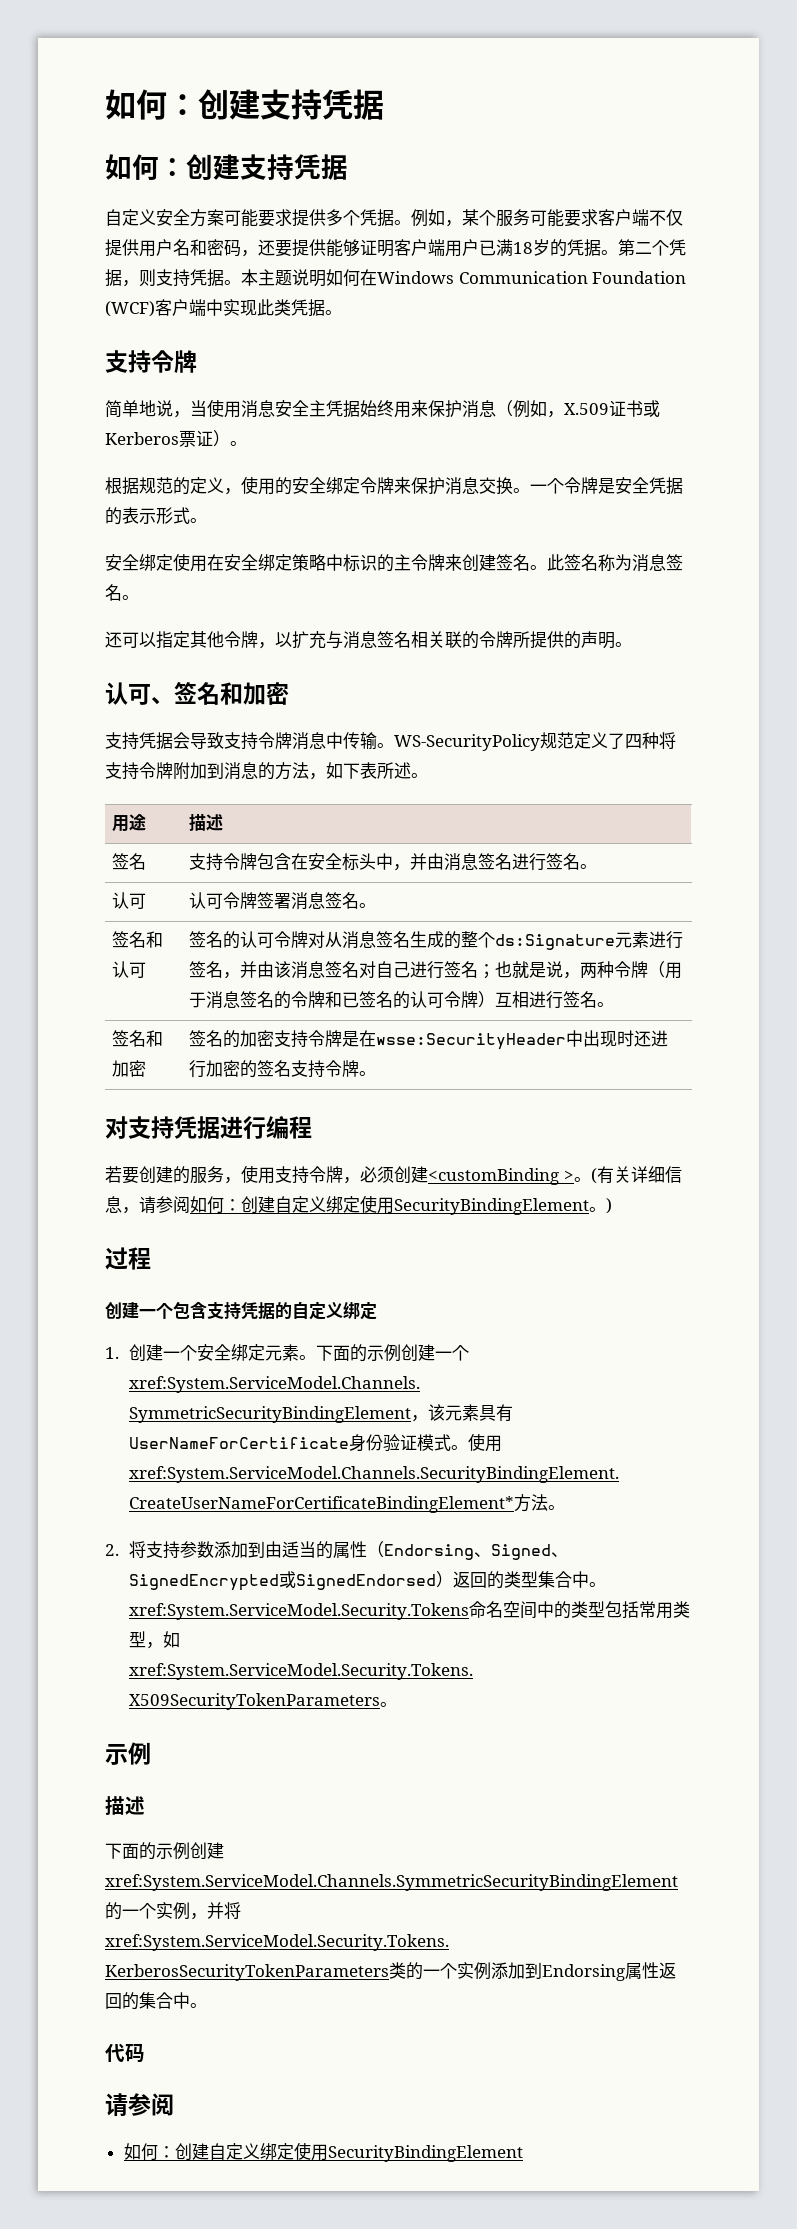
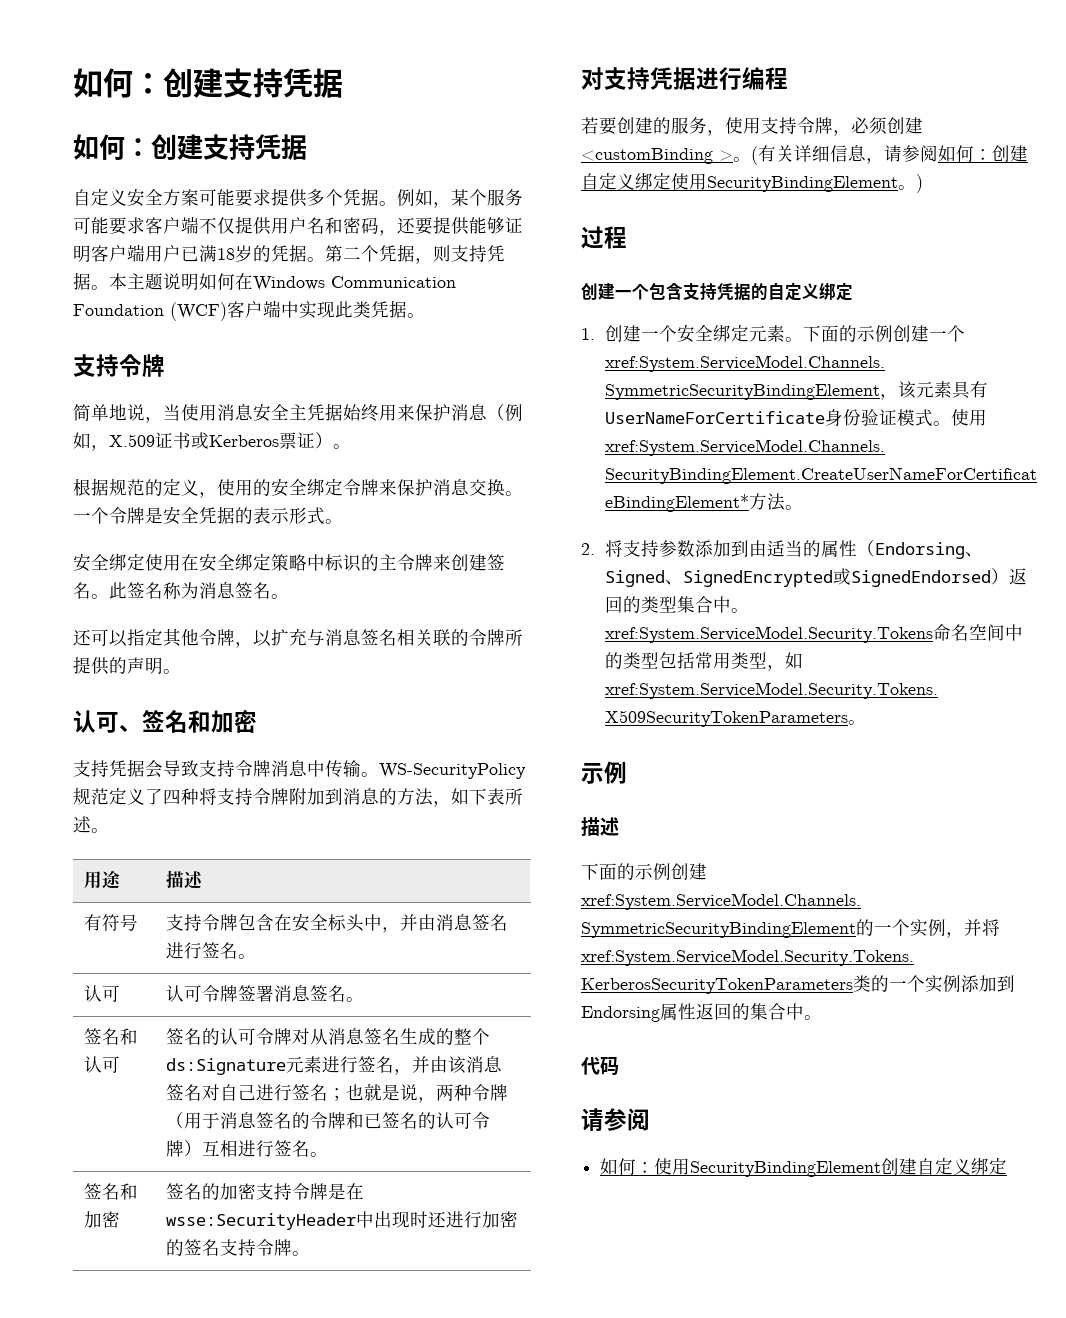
- 签名 | 支持令牌包含在安全标头中，并由消息签名进行签名。
+ 有符号 | 支持令牌包含在安全标头中，并由消息签名进行签名。
  代码
  请参阅
- 如何：创建自定义绑定使用SecurityBindingElement
+ 如何：使用SecurityBindingElement创建自定义绑定

